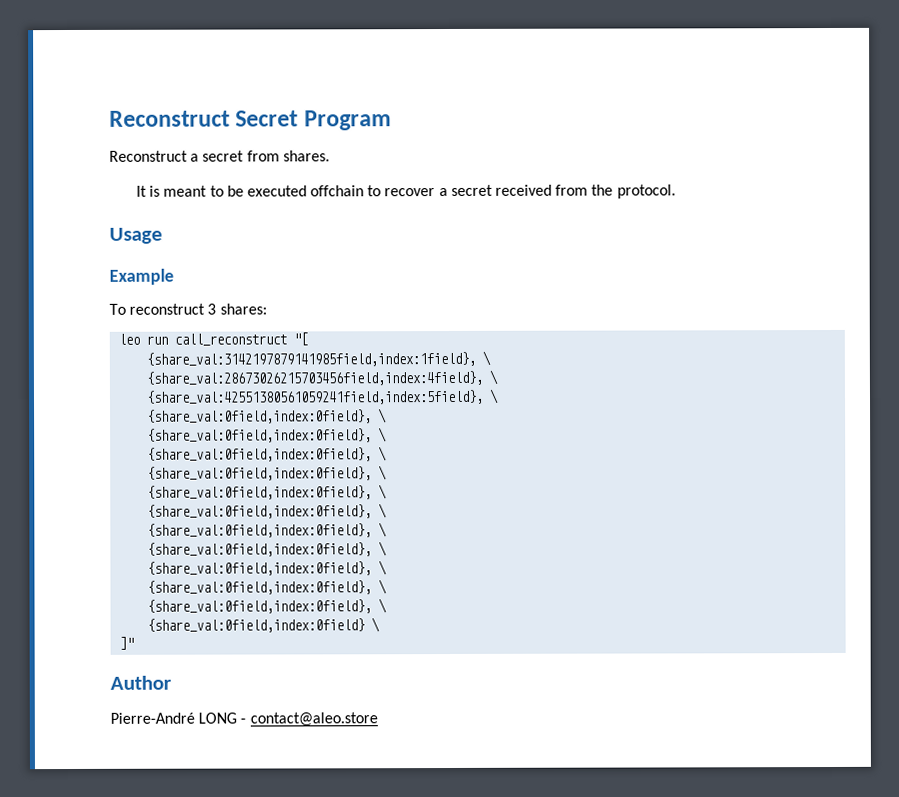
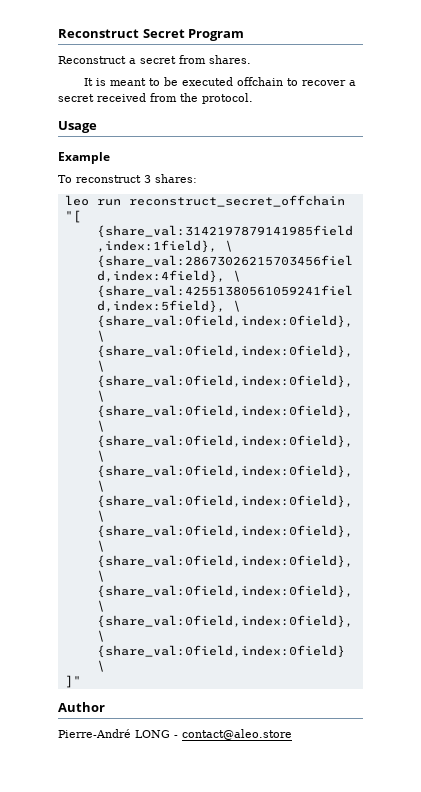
- leo run call_reconstruct "[
+ leo run reconstruct_secret_offchain "[

